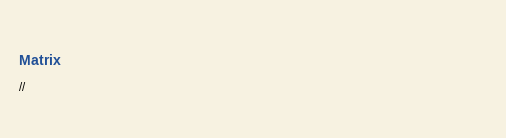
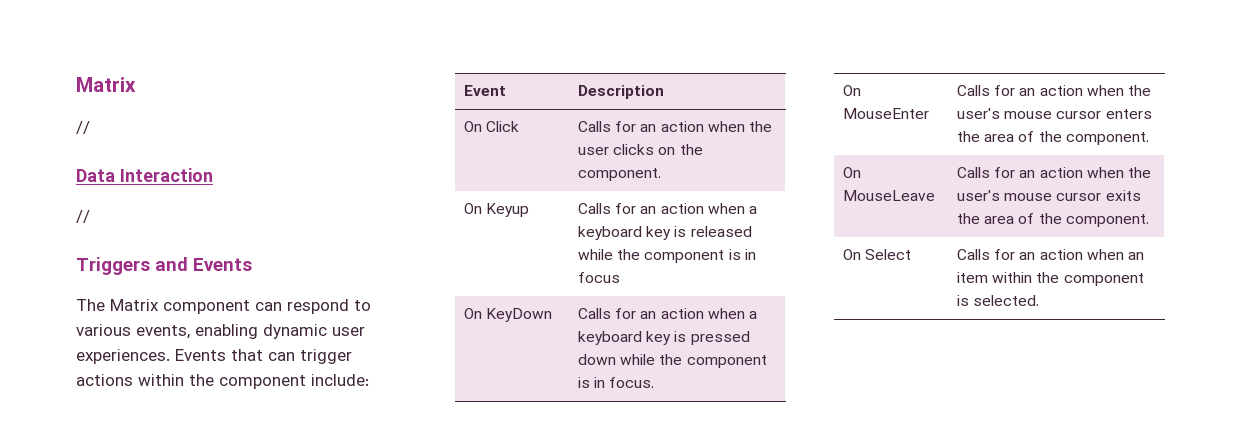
+ Data Interaction
+ //
+ Triggers and Events
+ The Matrix component can respond to various events, enabling dynamic user experiences. Events that can trigger actions within the component include:
+ Event | Description
+ On Click | Calls for an action when the user clicks on the component.
+ On Keyup | Calls for an action when a keyboard key is released while the component is in focus
+ On KeyDown | Calls for an action when a keyboard key is pressed down while the component is in focus.
+ On MouseEnter | Calls for an action when the user's mouse cursor enters the area of the component.
+ On MouseLeave | Calls for an action when the user's mouse cursor exits the area of the component.
+ On Select | Calls for an action when an item within the component is selected.

